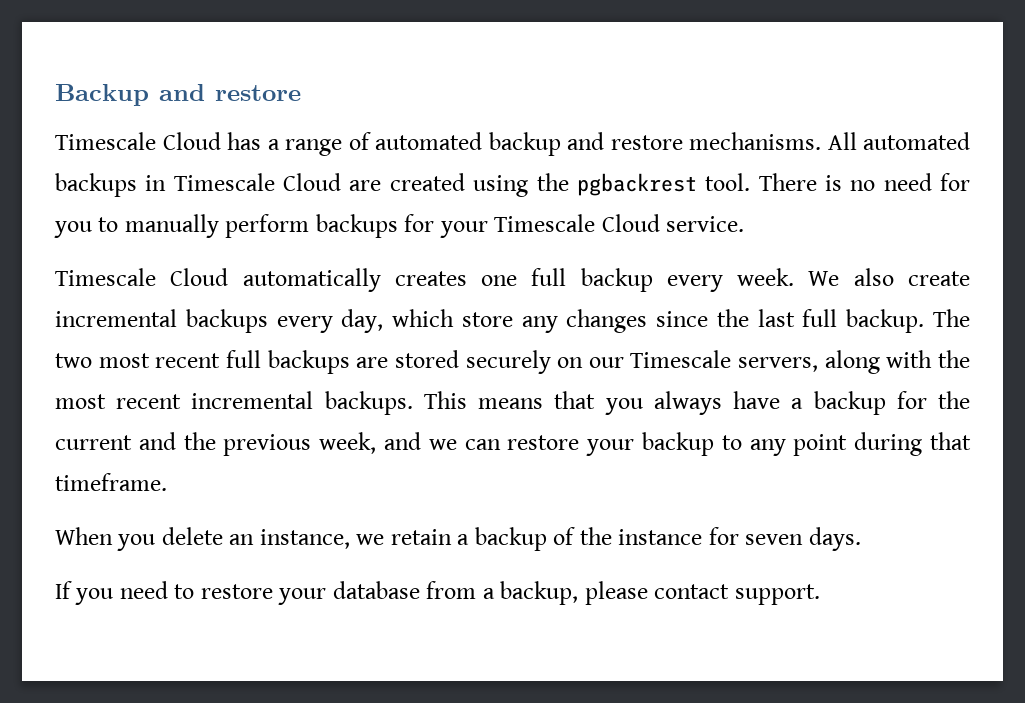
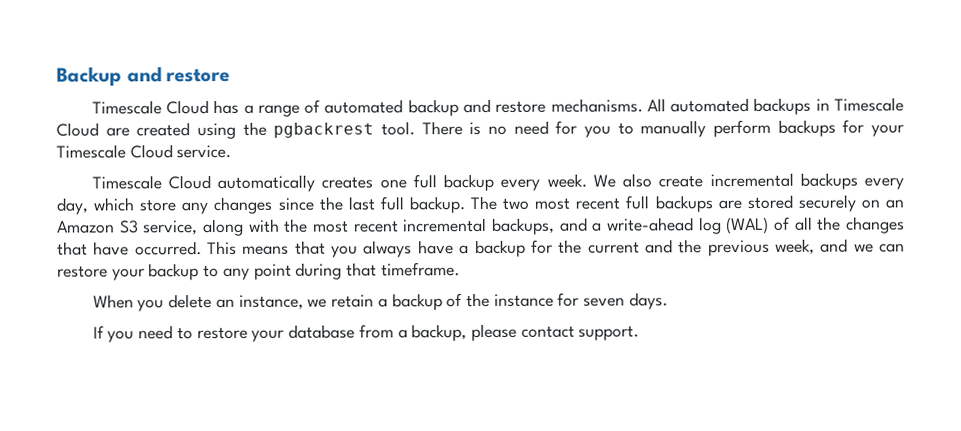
- The two most recent full backups are stored securely on our Timescale servers, along with the most recent incremental backups.
+ The two most recent full backups are stored securely on an Amazon S3 service, along with the most recent incremental backups, and a write-ahead log (WAL) of all the changes that have occurred.

